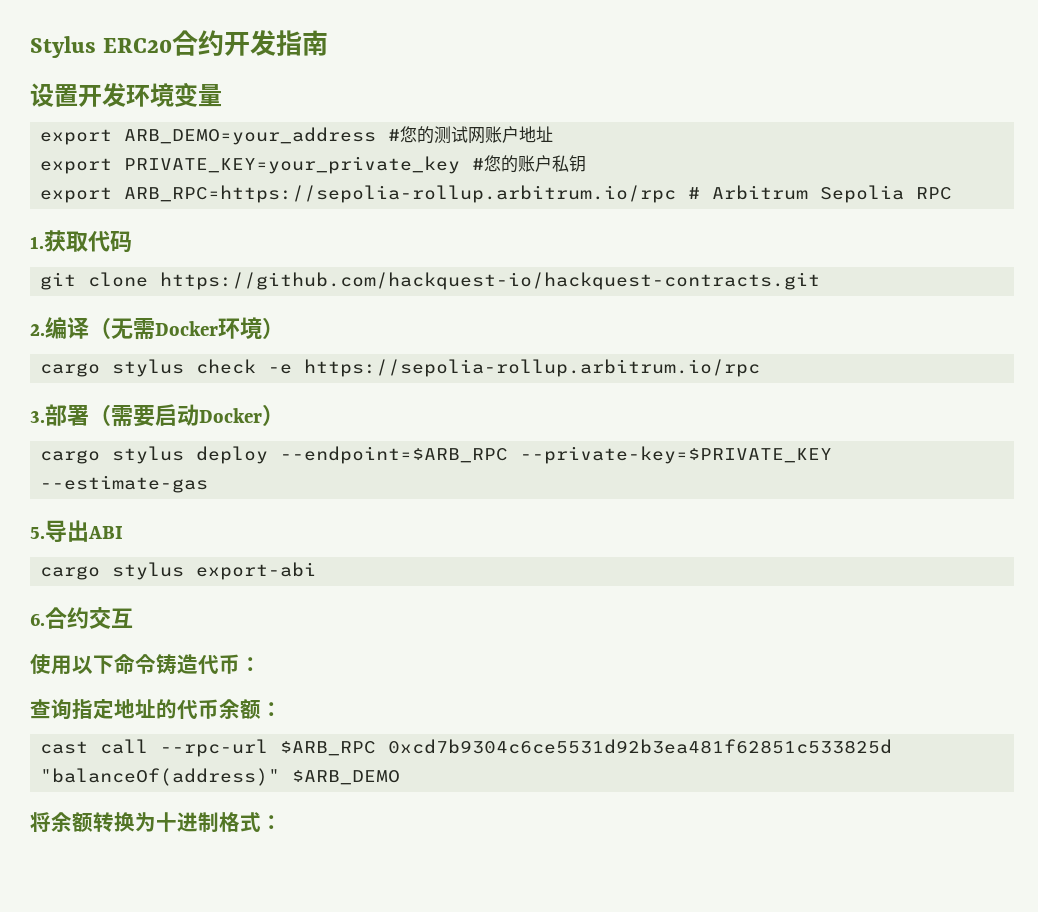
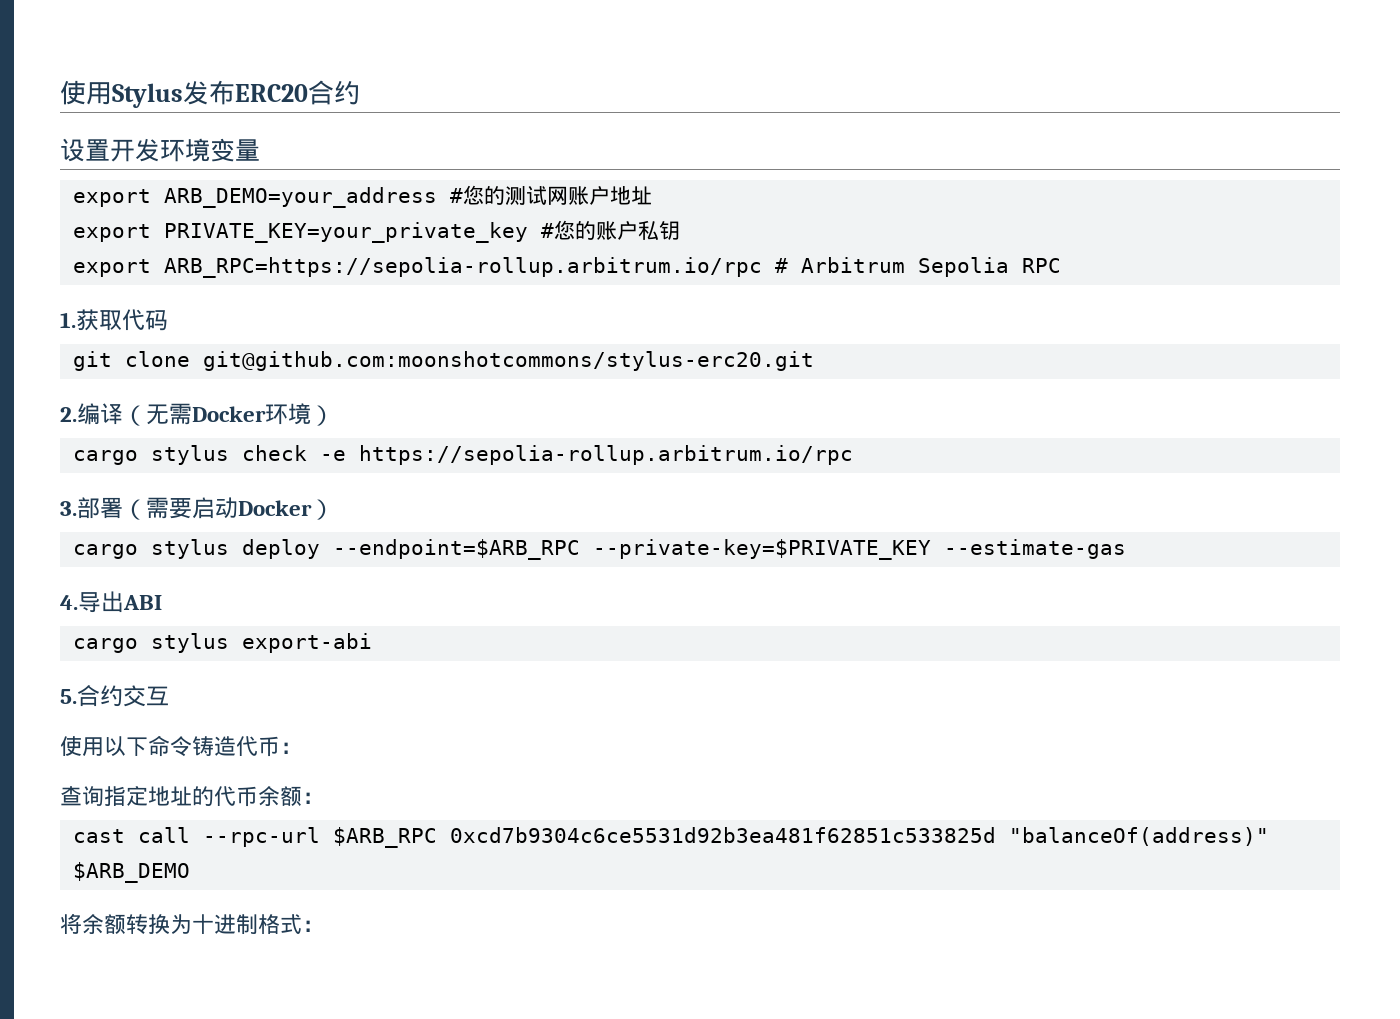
- Stylus ERC20合约开发指南
+ 使用Stylus发布ERC20合约
- git clone https://github.com/hackquest-io/hackquest-contracts.git
+ git clone git@github.com:moonshotcommons/stylus-erc20.git
- 5.导出ABI
+ 4.导出ABI
- 6.合约交互
+ 5.合约交互

